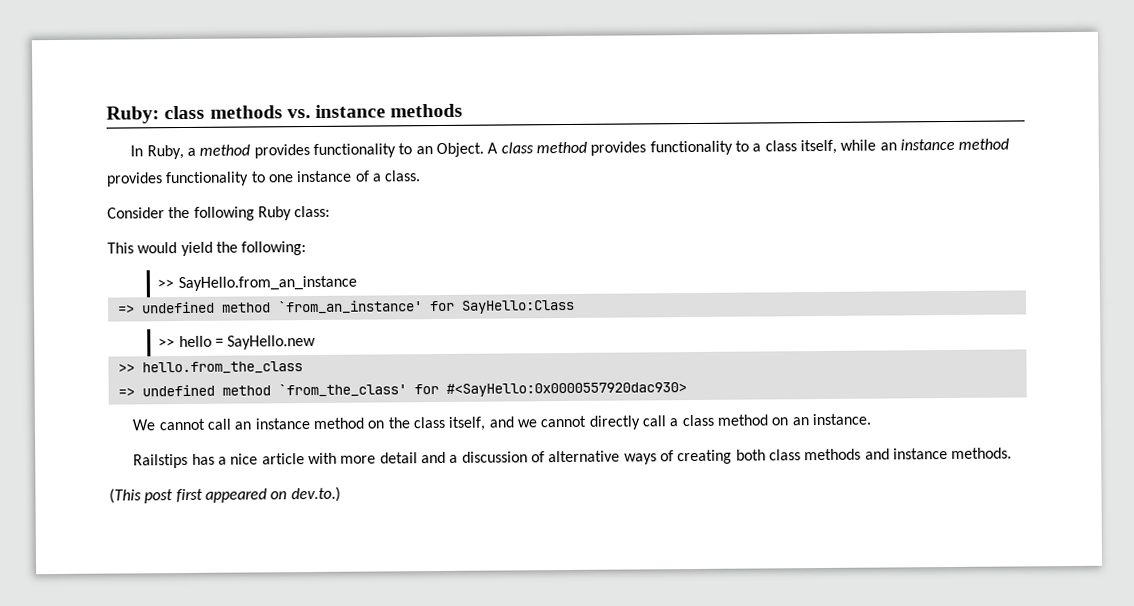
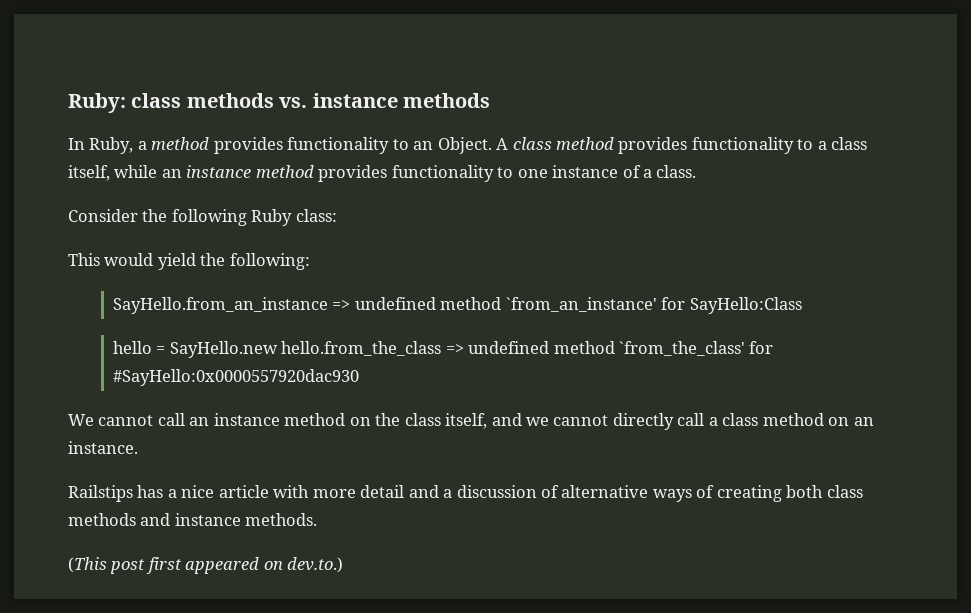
- >> SayHello.from_an_instance
- => undefined method `from_an_instance' for SayHello:Class
+ SayHello.from_an_instance => undefined method `from_an_instance' for SayHello:Class
- >> hello = SayHello.new
- >> hello.from_the_class
- => undefined method `from_the_class' for #<SayHello:0x0000557920dac930>
+ hello = SayHello.new hello.from_the_class => undefined method `from_the_class' for #SayHello:0x0000557920dac930

